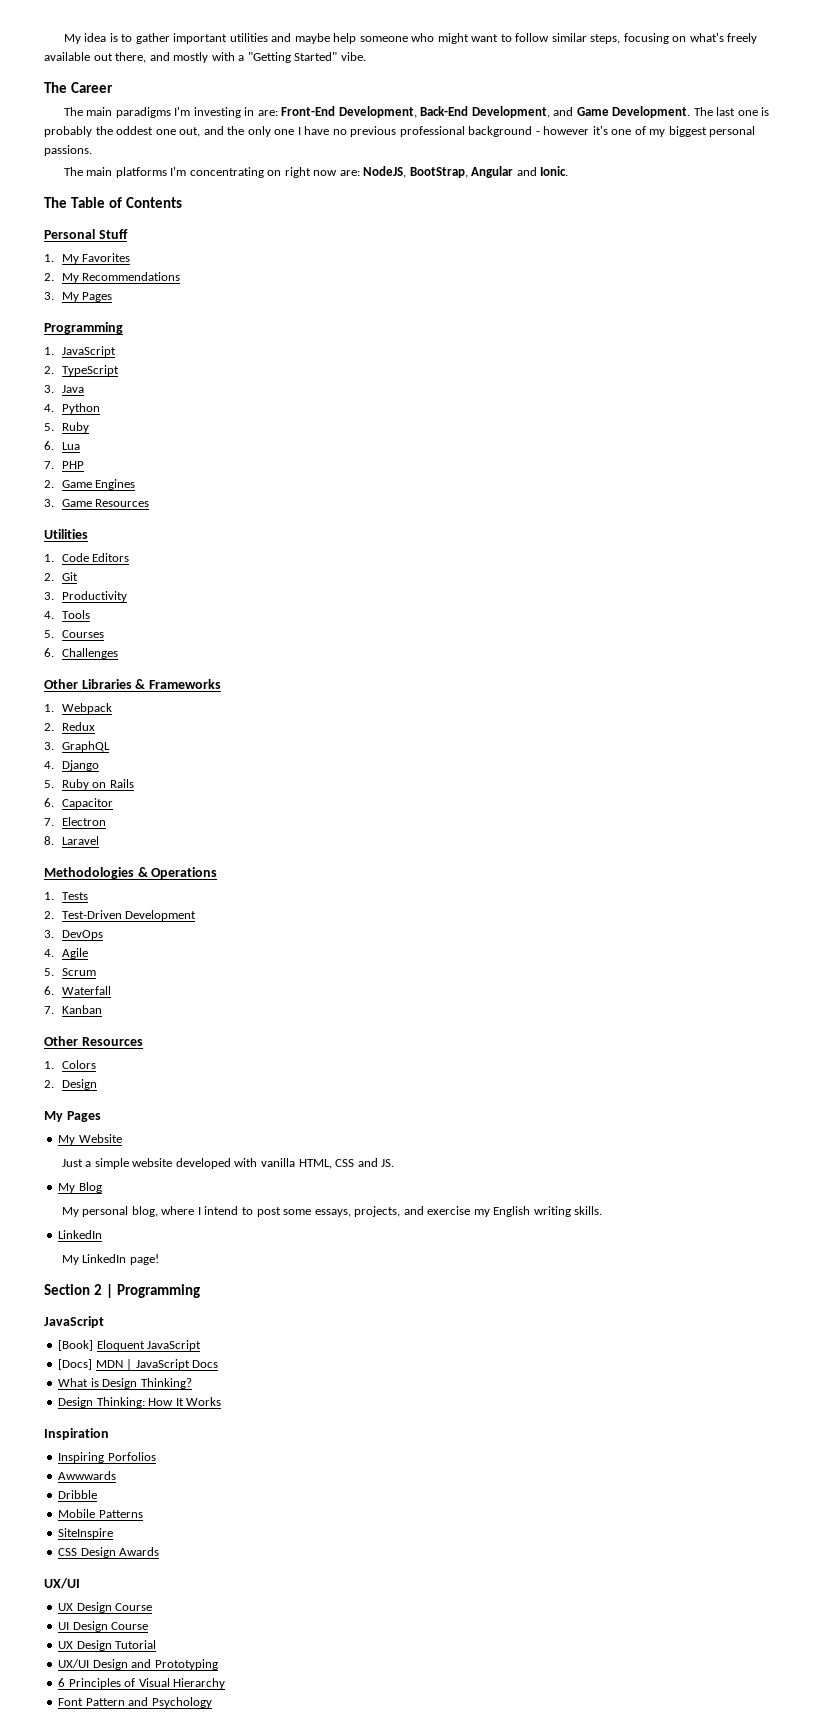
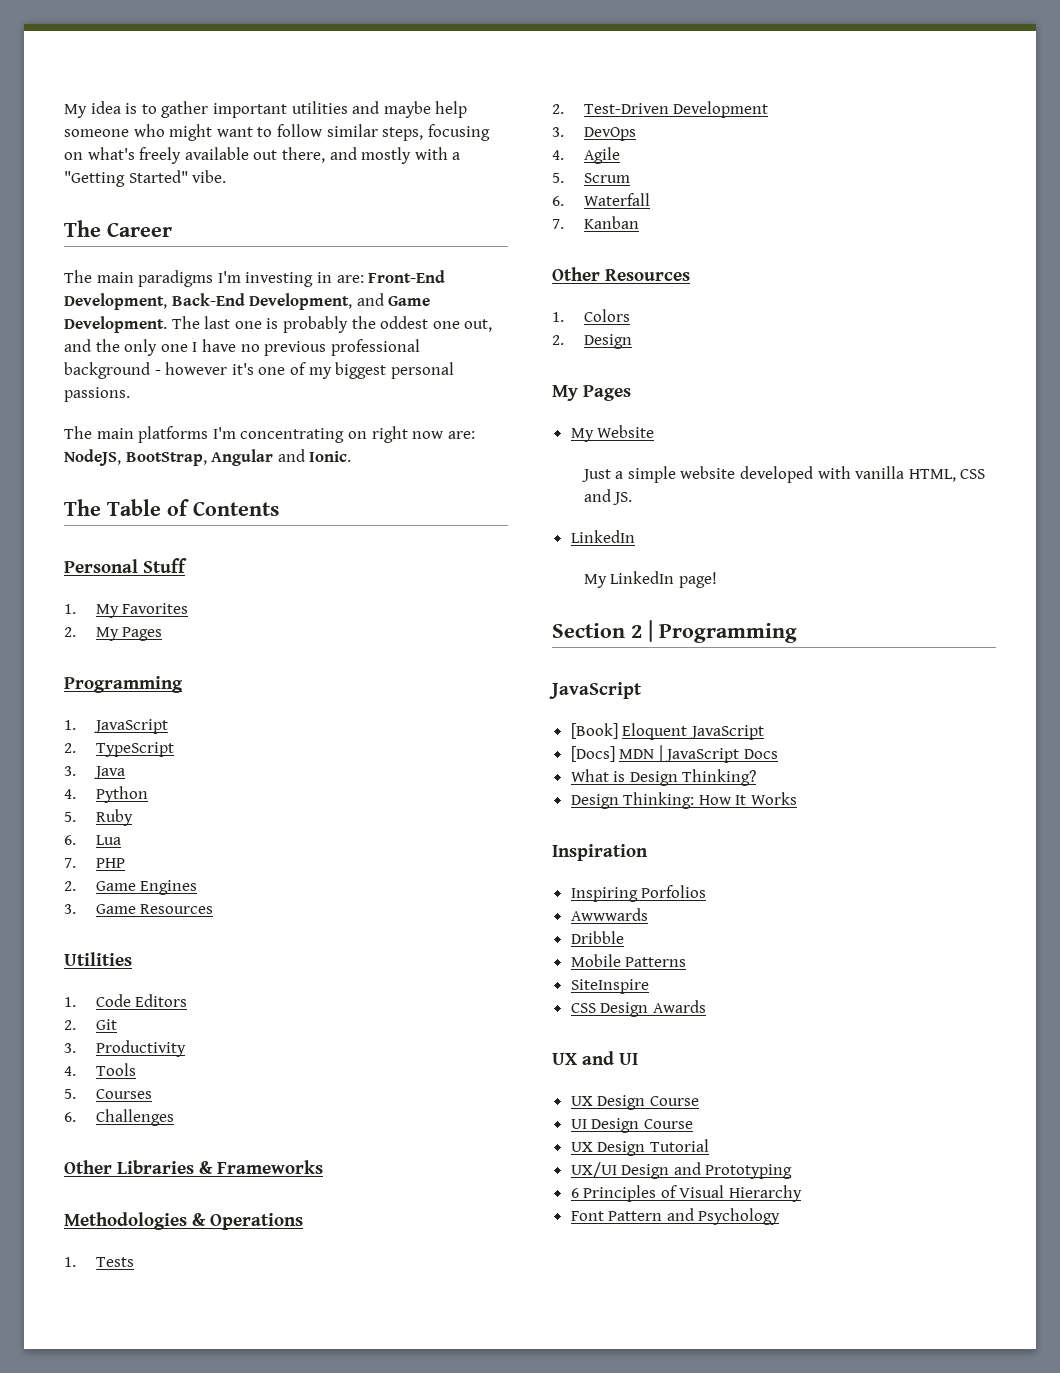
- 2. My Recommendations
- 3. My Pages
+ 2. My Pages
- 1. Webpack
- 2. Redux
- 3. GraphQL
- 4. Django
- 5. Ruby on Rails
- 6. Capacitor
- 7. Electron
- 8. Laravel
- My Blog
- My personal blog, where I intend to post some essays, projects, and exercise my English writing skills.
  CSS Design Awards
- UX/UI
+ UX and UI

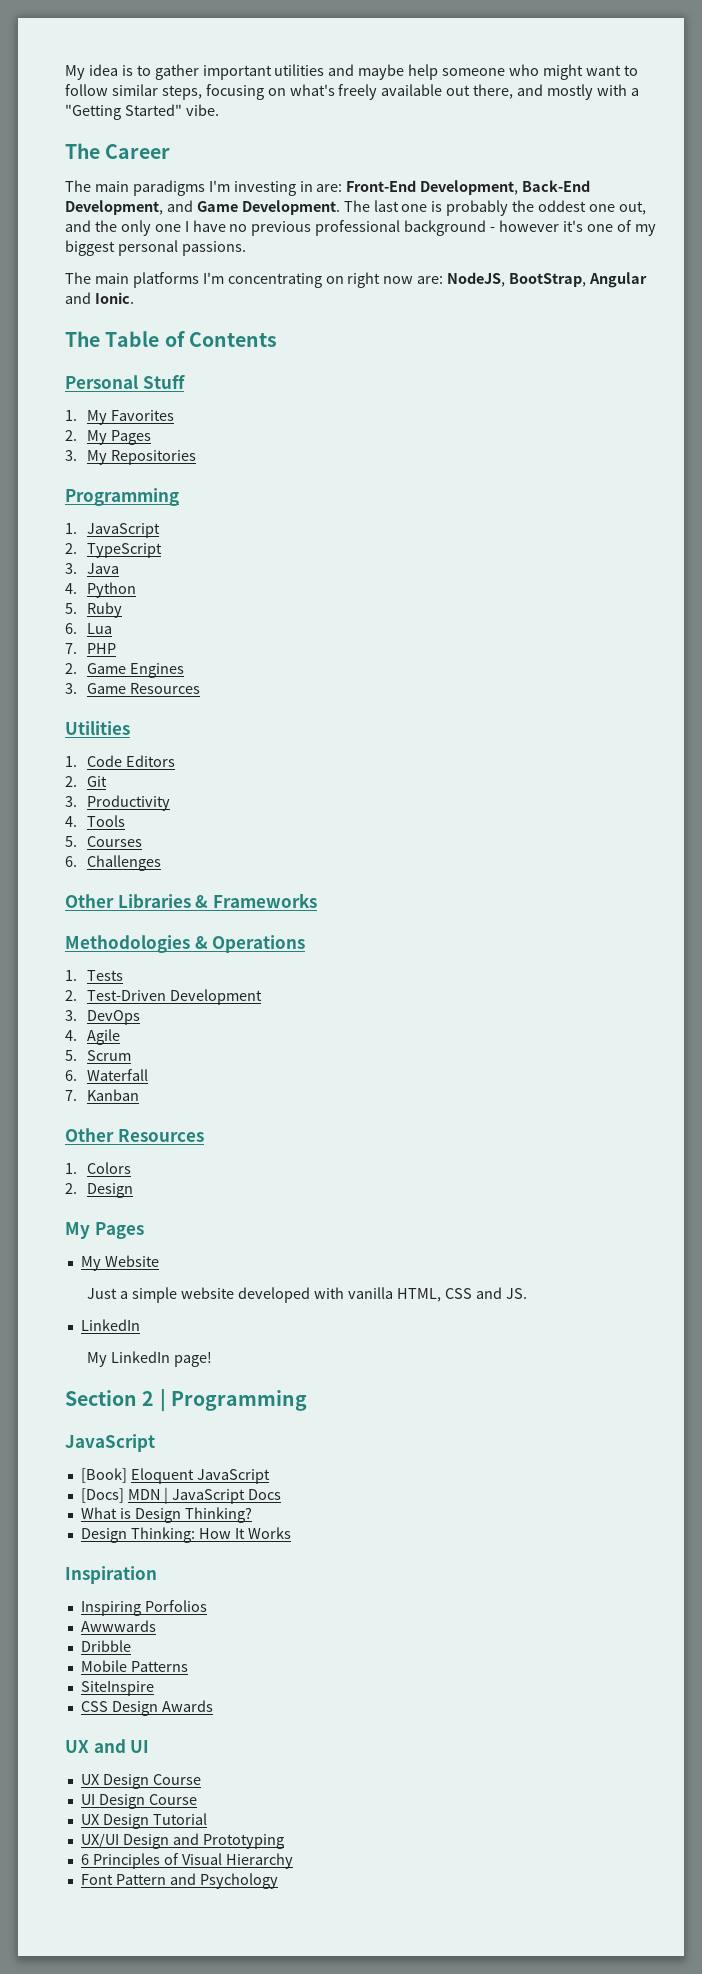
+ 3. My Repositories

